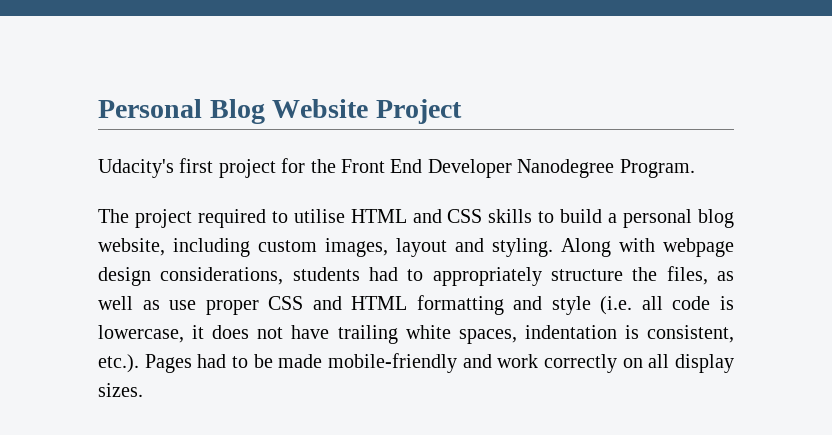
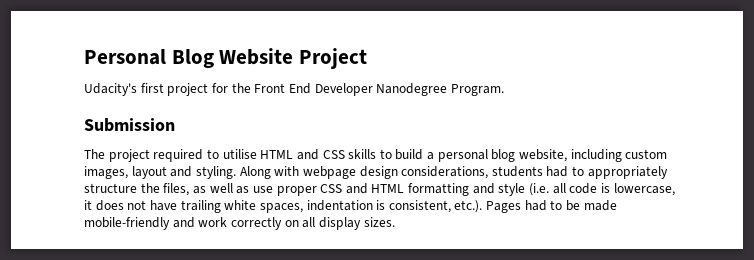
+ Submission

